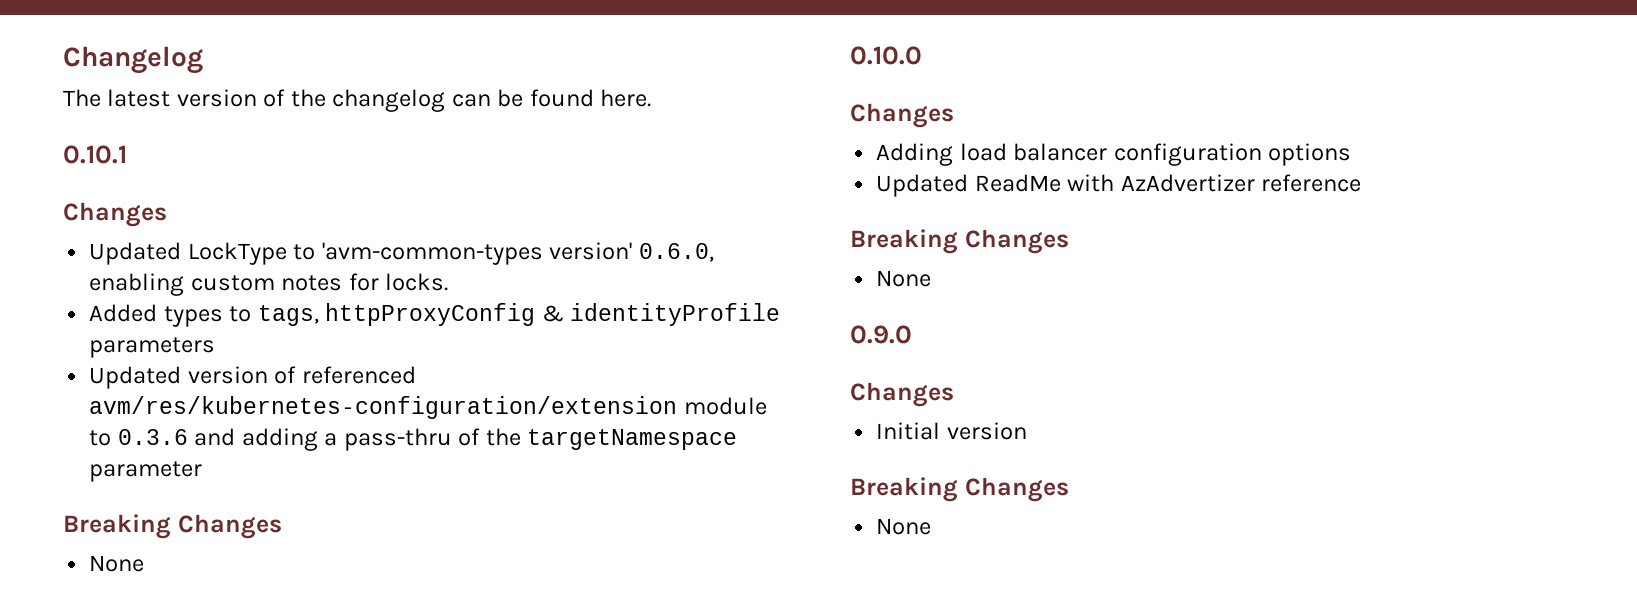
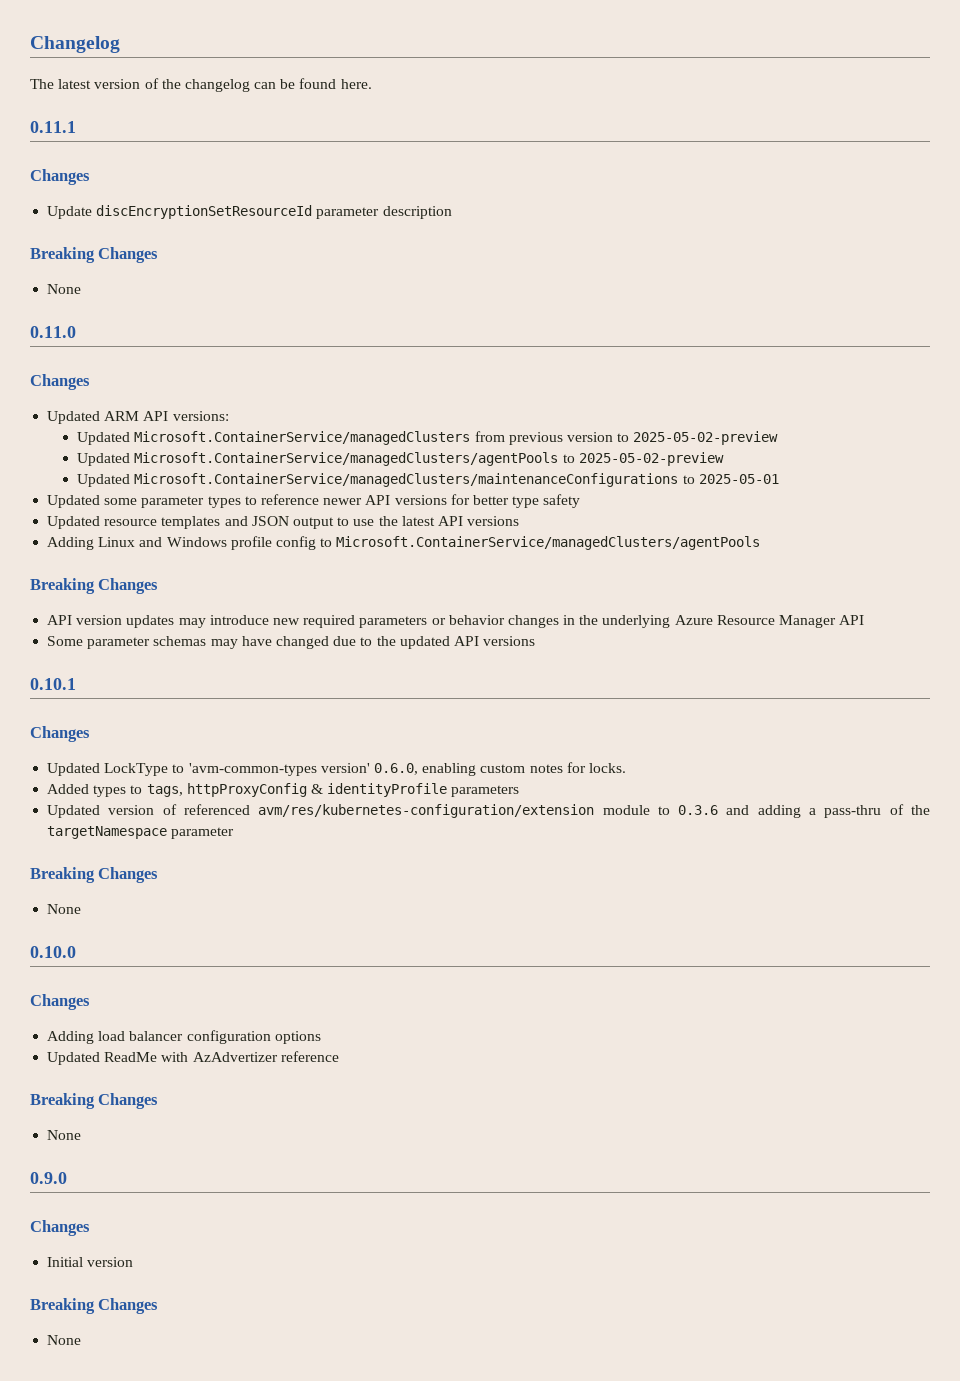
+ 0.11.1
+ Changes
+ Update discEncryptionSetResourceId parameter description
+ Breaking Changes
+ None
+ 0.11.0
+ Changes
+ Updated ARM API versions:
+ Updated Microsoft.ContainerService/managedClusters from previous version to 2025-05-02-preview
+ Updated Microsoft.ContainerService/managedClusters/agentPools to 2025-05-02-preview
+ Updated Microsoft.ContainerService/managedClusters/maintenanceConfigurations to 2025-05-01
+ Updated some parameter types to reference newer API versions for better type safety
+ Updated resource templates and JSON output to use the latest API versions
+ Adding Linux and Windows profile config to Microsoft.ContainerService/managedClusters/agentPools
+ Breaking Changes
+ API version updates may introduce new required parameters or behavior changes in the underlying Azure Resource Manager API
+ Some parameter schemas may have changed due to the updated API versions

